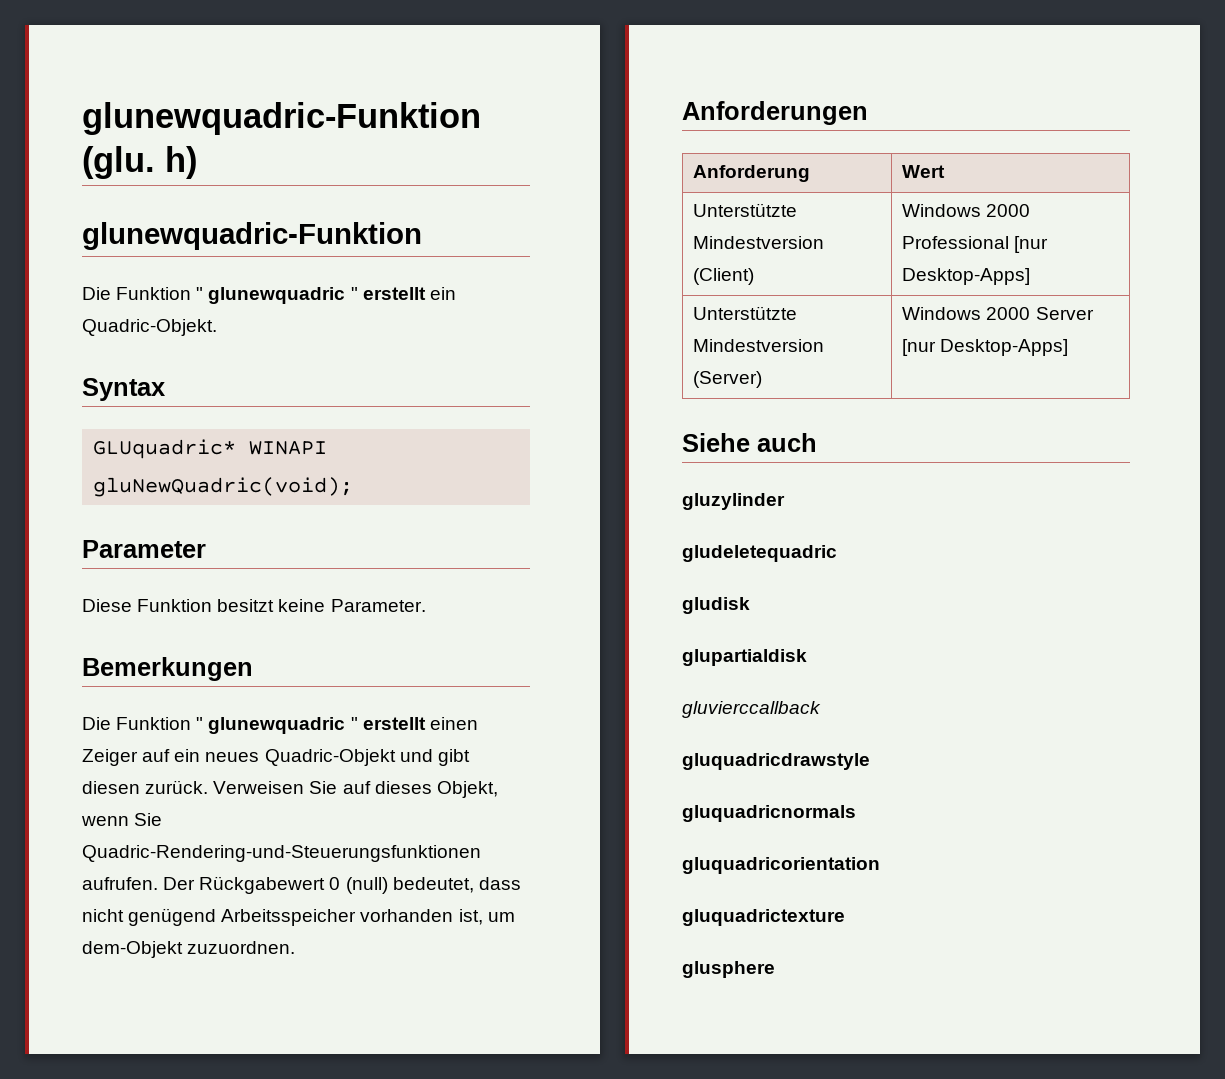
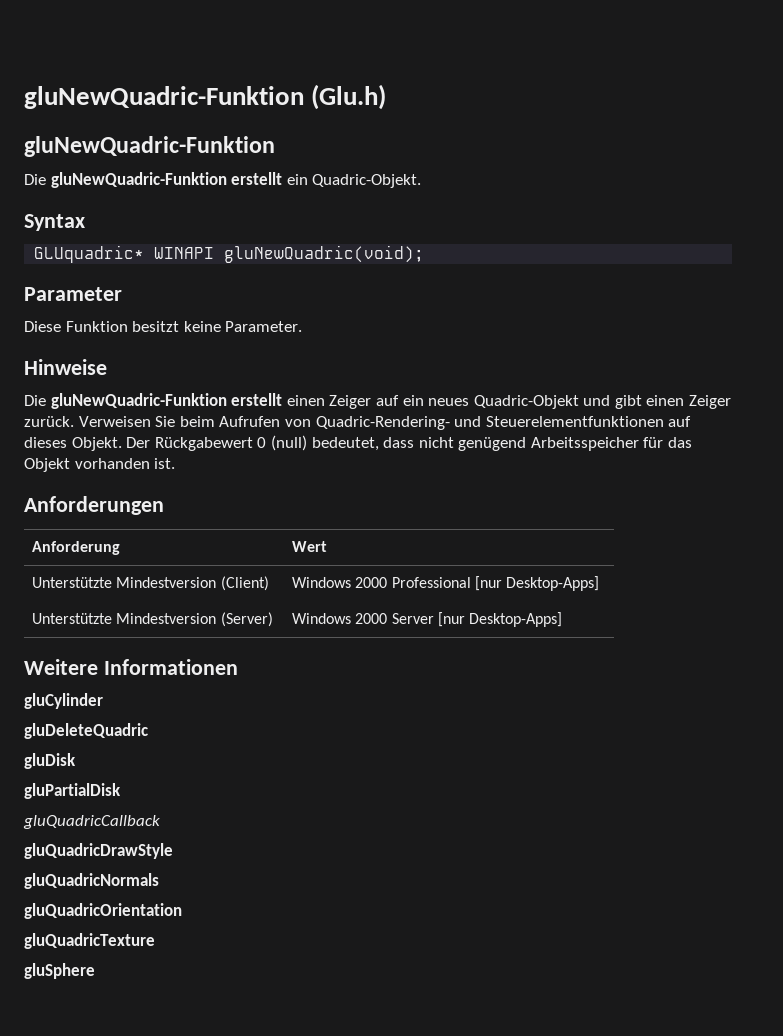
- glunewquadric-Funktion (glu. h)
- glunewquadric-Funktion
- Die Funktion " glunewquadric " erstellt ein Quadric-Objekt.
+ gluNewQuadric-Funktion (Glu.h)
+ gluNewQuadric-Funktion
+ Die gluNewQuadric-Funktion erstellt ein Quadric-Objekt.
- Bemerkungen
- Die Funktion " glunewquadric " erstellt einen Zeiger auf ein neues Quadric-Objekt und gibt diesen zurück.
+ Hinweise
+ Die gluNewQuadric-Funktion erstellt einen Zeiger auf ein neues Quadric-Objekt und gibt einen Zeiger zurück.
- Verweisen Sie auf dieses Objekt, wenn Sie Quadric-Rendering-und-Steuerungsfunktionen aufrufen.
+ Verweisen Sie beim Aufrufen von Quadric-Rendering- und Steuerelementfunktionen auf dieses Objekt.
- Der Rückgabewert 0 (null) bedeutet, dass nicht genügend Arbeitsspeicher vorhanden ist, um dem-Objekt zuzuordnen.
+ Der Rückgabewert 0 (null) bedeutet, dass nicht genügend Arbeitsspeicher für das Objekt vorhanden ist.
- Siehe auch
- gluzylinder
- gludeletequadric
- gludisk
- glupartialdisk
- gluvierccallback
- gluquadricdrawstyle
- gluquadricnormals
- gluquadricorientation
- gluquadrictexture
- glusphere
+ Weitere Informationen
+ gluCylinder
+ gluDeleteQuadric
+ gluDisk
+ gluPartialDisk
+ gluQuadricCallback
+ gluQuadricDrawStyle
+ gluQuadricNormals
+ gluQuadricOrientation
+ gluQuadricTexture
+ gluSphere

